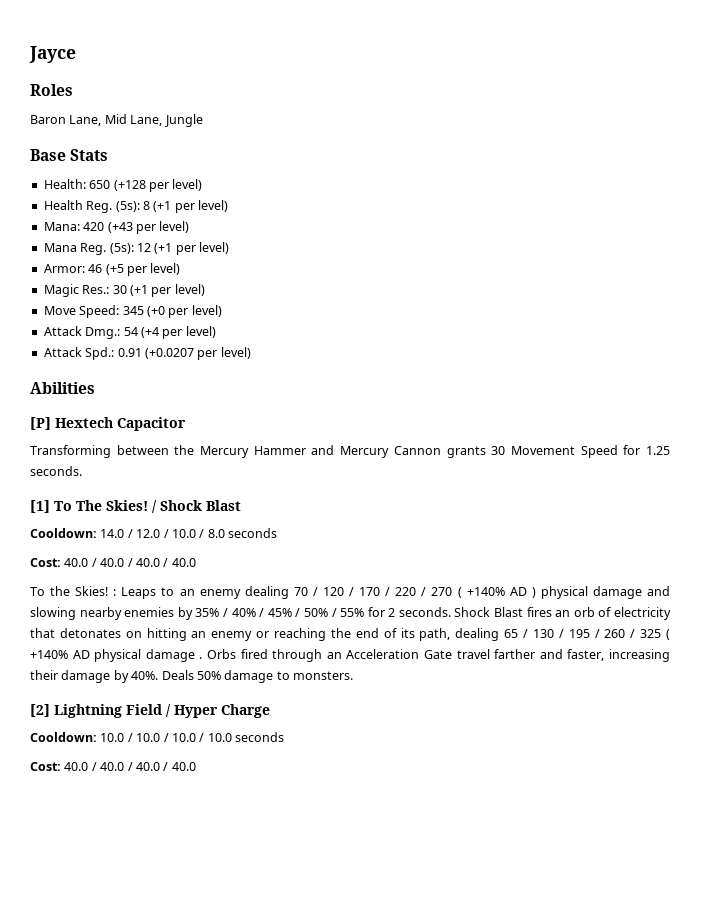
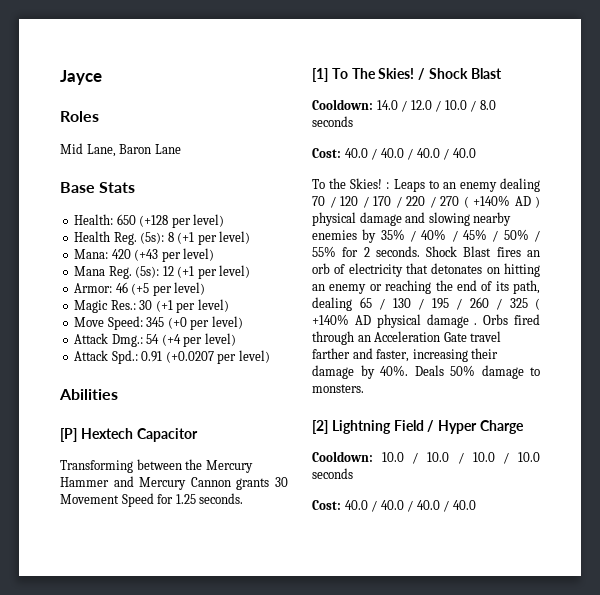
- Baron Lane, Mid Lane, Jungle
+ Mid Lane, Baron Lane

